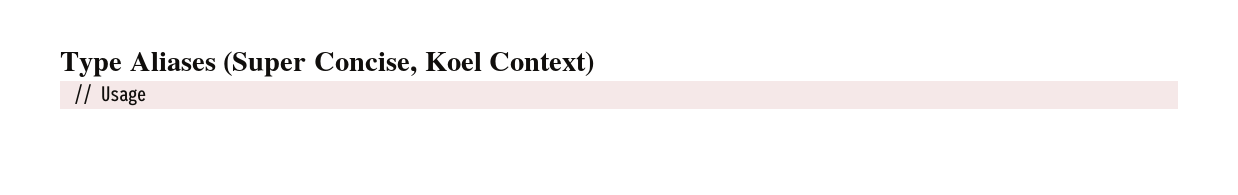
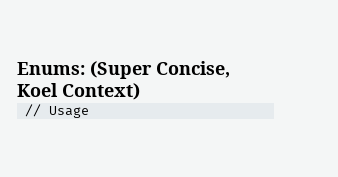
- Type Aliases (Super Concise, Koel Context)
+ Enums: (Super Concise, Koel Context)

